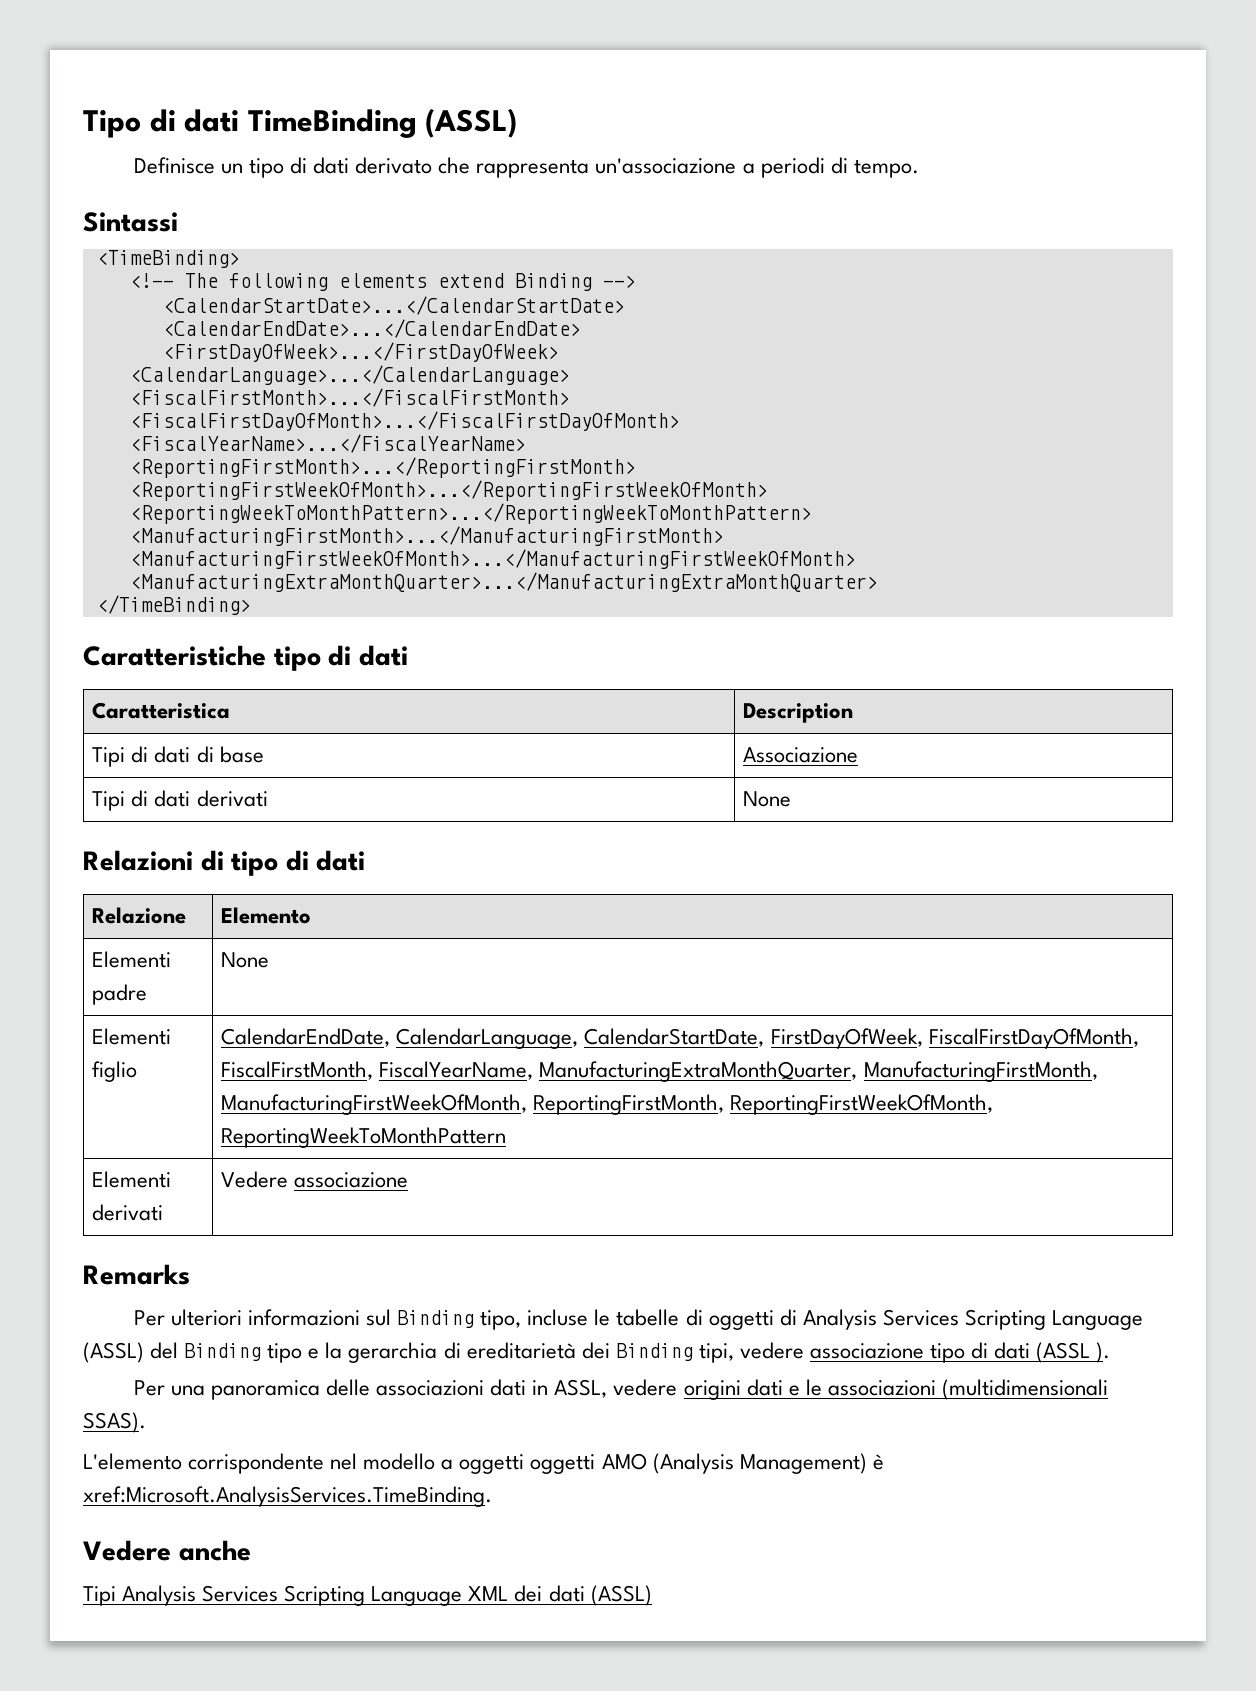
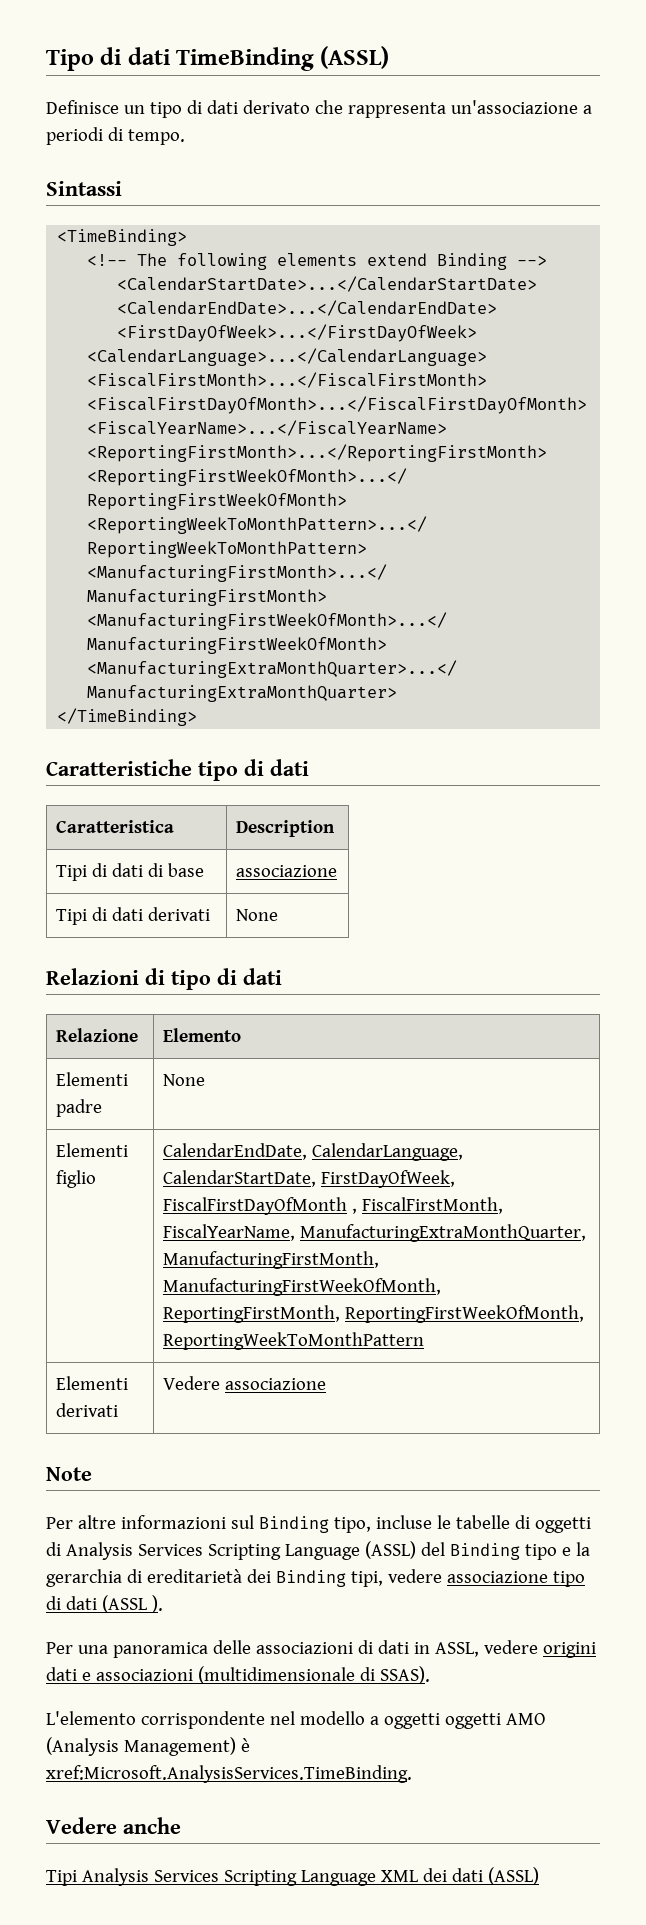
- Tipi di dati di base | Associazione
+ Tipi di dati di base | associazione
- Elementi figlio | CalendarEndDate, CalendarLanguage, CalendarStartDate, FirstDayOfWeek, FiscalFirstDayOfMonth, FiscalFirstMonth, FiscalYearName, ManufacturingExtraMonthQuarter, ManufacturingFirstMonth, ManufacturingFirstWeekOfMonth, ReportingFirstMonth, ReportingFirstWeekOfMonth, ReportingWeekToMonthPattern
+ Elementi figlio | CalendarEndDate, CalendarLanguage, CalendarStartDate, FirstDayOfWeek, FiscalFirstDayOfMonth , FiscalFirstMonth, FiscalYearName, ManufacturingExtraMonthQuarter, ManufacturingFirstMonth, ManufacturingFirstWeekOfMonth, ReportingFirstMonth, ReportingFirstWeekOfMonth, ReportingWeekToMonthPattern
- Remarks
- Per ulteriori informazioni sul Binding tipo, incluse le tabelle di oggetti di Analysis Services Scripting Language (ASSL) del Binding tipo e la gerarchia di ereditarietà dei Binding tipi, vedere associazione tipo di dati (ASSL ).
+ Note
+ Per altre informazioni sul Binding tipo, incluse le tabelle di oggetti di Analysis Services Scripting Language (ASSL) del Binding tipo e la gerarchia di ereditarietà dei Binding tipi, vedere associazione tipo di dati (ASSL ).
- Per una panoramica delle associazioni dati in ASSL, vedere origini dati e le associazioni (multidimensionali SSAS).
+ Per una panoramica delle associazioni di dati in ASSL, vedere origini dati e associazioni (multidimensionale di SSAS).

